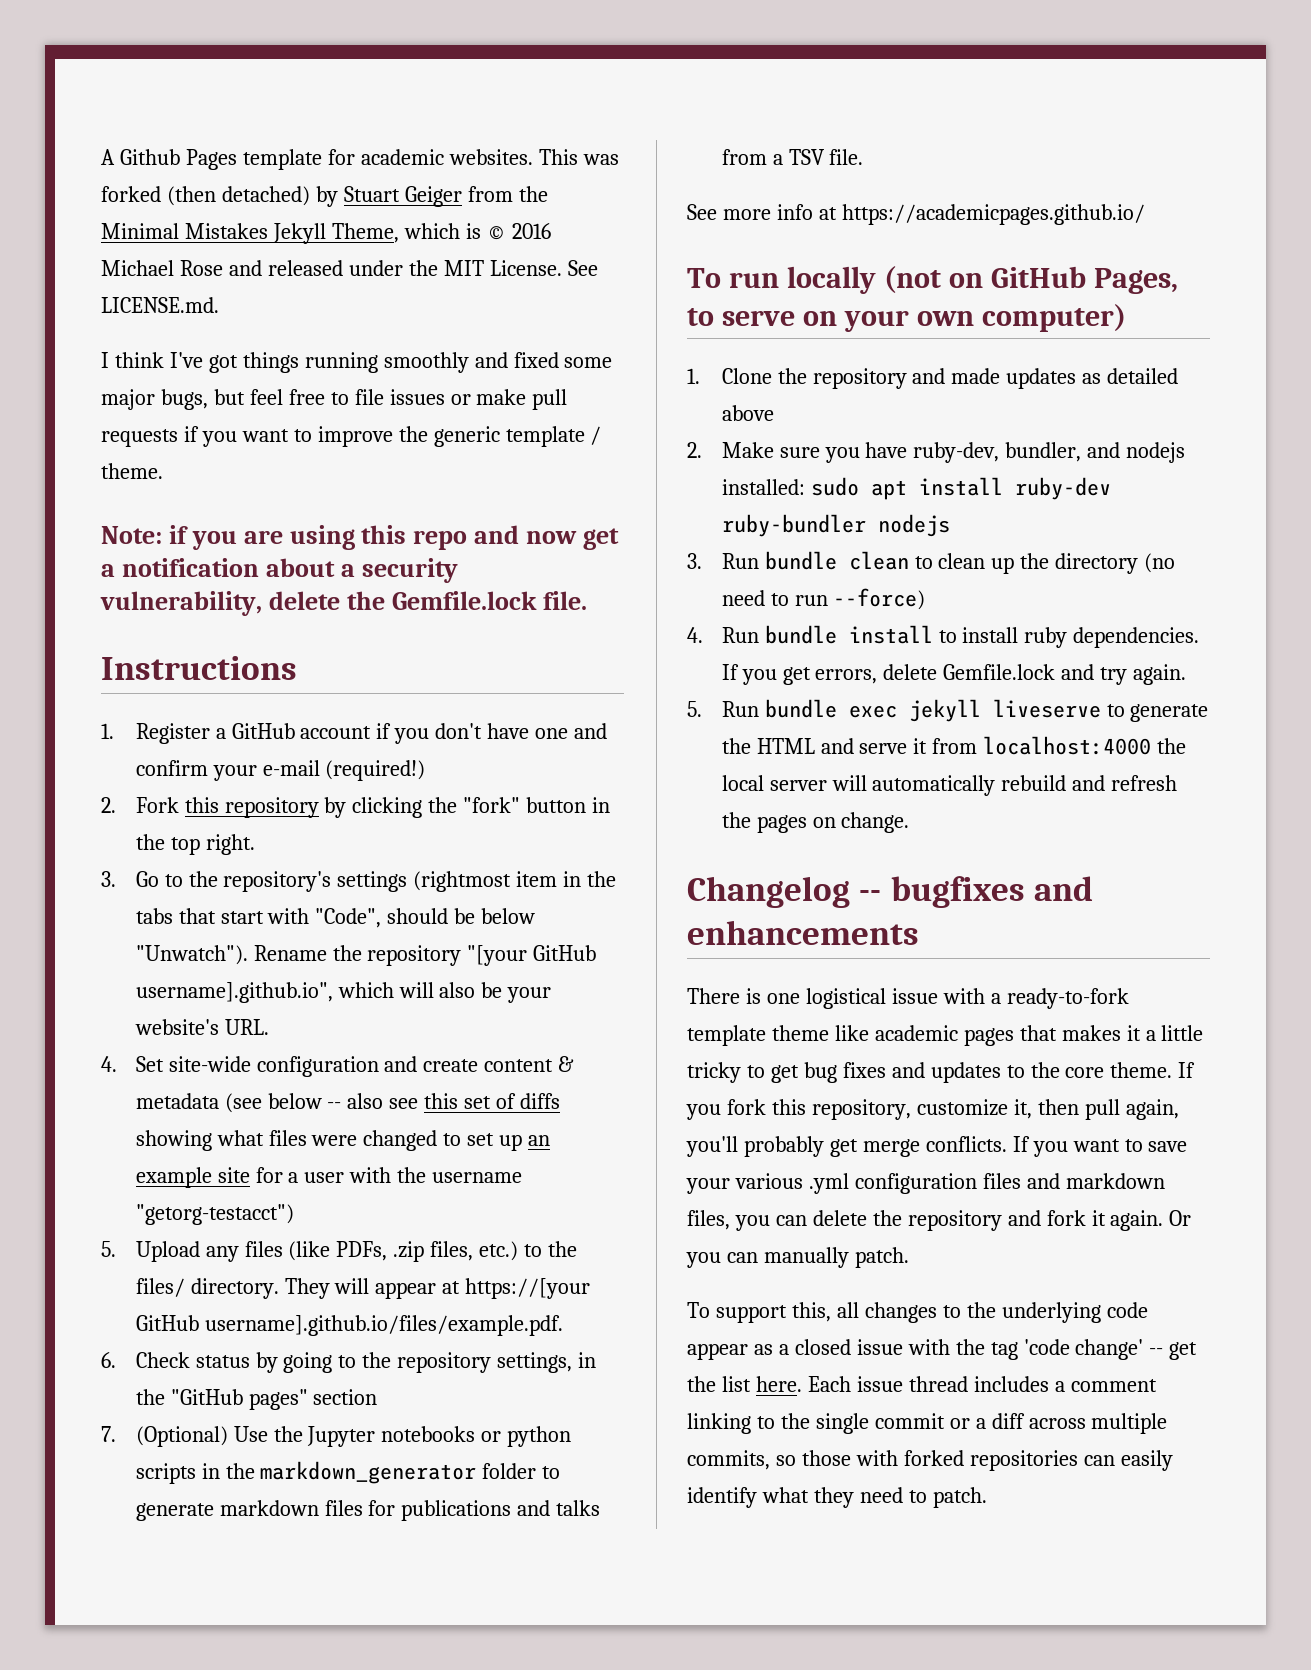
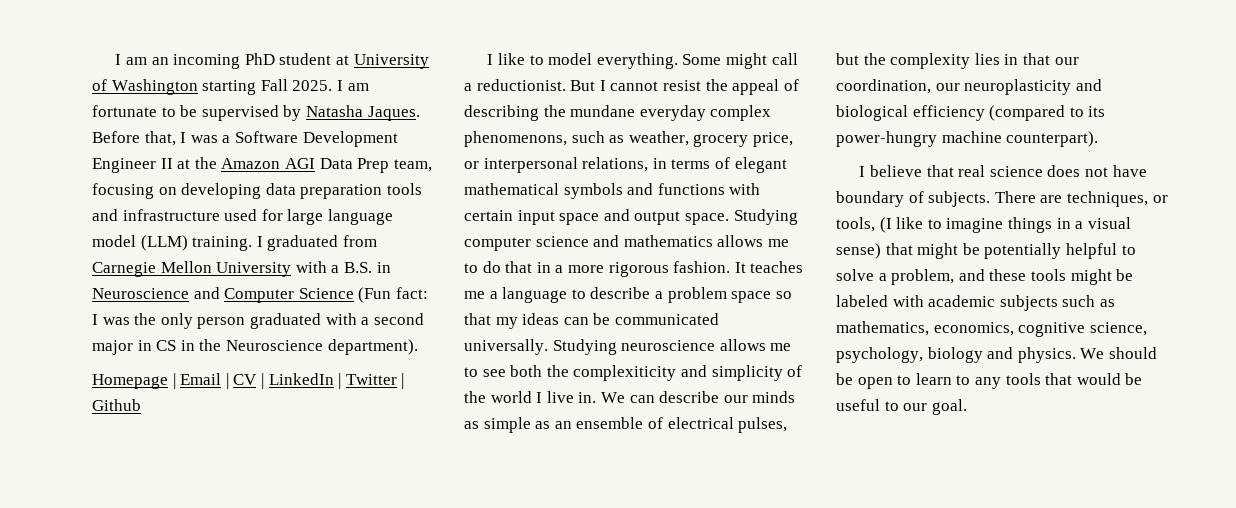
- A Github Pages template for academic websites. This was forked (then detached) by Stuart Geiger from the Minimal Mistakes Jekyll Theme, which is © 2016 Michael Rose and released under the MIT License. See LICENSE.md.
- I think I've got things running smoothly and fixed some major bugs, but feel free to file issues or make pull requests if you want to improve the generic template / theme.
- Note: if you are using this repo and now get a notification about a security vulnerability, delete the Gemfile.lock file.
- Instructions
- 1. Register a GitHub account if you don't have one and confirm your e-mail (required!)
- 2. Fork this repository by clicking the "fork" button in the top right.
- 3. Go to the repository's settings (rightmost item in the tabs that start with "Code", should be below "Unwatch"). Rename the repository "[your GitHub username].github.io", which will also be your website's URL.
- 4. Set site-wide configuration and create content & metadata (see below -- also see this set of diffs showing what files were changed to set up an example site for a user with the username "getorg-testacct")
- 5. Upload any files (like PDFs, .zip files, etc.) to the files/ directory. They will appear at https://[your GitHub username].github.io/files/example.pdf.
- 6. Check status by going to the repository settings, in the "GitHub pages" section
- 7. (Optional) Use the Jupyter notebooks or python scripts in the markdown_generator folder to generate markdown files for publications and talks from a TSV file.
- See more info at https://academicpages.github.io/
- To run locally (not on GitHub Pages, to serve on your own computer)
- 1. Clone the repository and made updates as detailed above
- 2. Make sure you have ruby-dev, bundler, and nodejs installed: sudo apt install ruby-dev ruby-bundler nodejs
- 3. Run bundle clean to clean up the directory (no need to run --force)
- 4. Run bundle install to install ruby dependencies. If you get errors, delete Gemfile.lock and try again.
- 5. Run bundle exec jekyll liveserve to generate the HTML and serve it from localhost:4000 the local server will automatically rebuild and refresh the pages on change.
- Changelog -- bugfixes and enhancements
- There is one logistical issue with a ready-to-fork template theme like academic pages that makes it a little tricky to get bug fixes and updates to the core theme. If you fork this repository, customize it, then pull again, you'll probably get merge conflicts. If you want to save your various .yml configuration files and markdown files, you can delete the repository and fork it again. Or you can manually patch.
- To support this, all changes to the underlying code appear as a closed issue with the tag 'code change' -- get the list here. Each issue thread includes a comment linking to the single commit or a diff across multiple commits, so those with forked repositories can easily identify what they need to patch.
+ I am an incoming PhD student at University of Washington starting Fall 2025. I am fortunate to be supervised by Natasha Jaques. Before that, I was a Software Development Engineer II at the Amazon AGI Data Prep team, focusing on developing data preparation tools and infrastructure used for large language model (LLM) training. I graduated from Carnegie Mellon University with a B.S. in Neuroscience and Computer Science (Fun fact: I was the only person graduated with a second major in CS in the Neuroscience department).
+ Homepage | Email | CV | LinkedIn | Twitter | Github
+ I like to model everything. Some might call a reductionist. But I cannot resist the appeal of describing the mundane everyday complex phenomenons, such as weather, grocery price, or interpersonal relations, in terms of elegant mathematical symbols and functions with certain input space and output space. Studying computer science and mathematics allows me to do that in a more rigorous fashion. It teaches me a language to describe a problem space so that my ideas can be communicated universally. Studying neuroscience allows me to see both the complexiticity and simplicity of the world I live in. We can describe our minds as simple as an ensemble of electrical pulses, but the complexity lies in that our coordination, our neuroplasticity and biological efficiency (compared to its power-hungry machine counterpart).
+ I believe that real science does not have boundary of subjects. There are techniques, or tools, (I like to imagine things in a visual sense) that might be potentially helpful to solve a problem, and these tools might be labeled with academic subjects such as mathematics, economics, cognitive science, psychology, biology and physics. We should be open to learn to any tools that would be useful to our goal.

